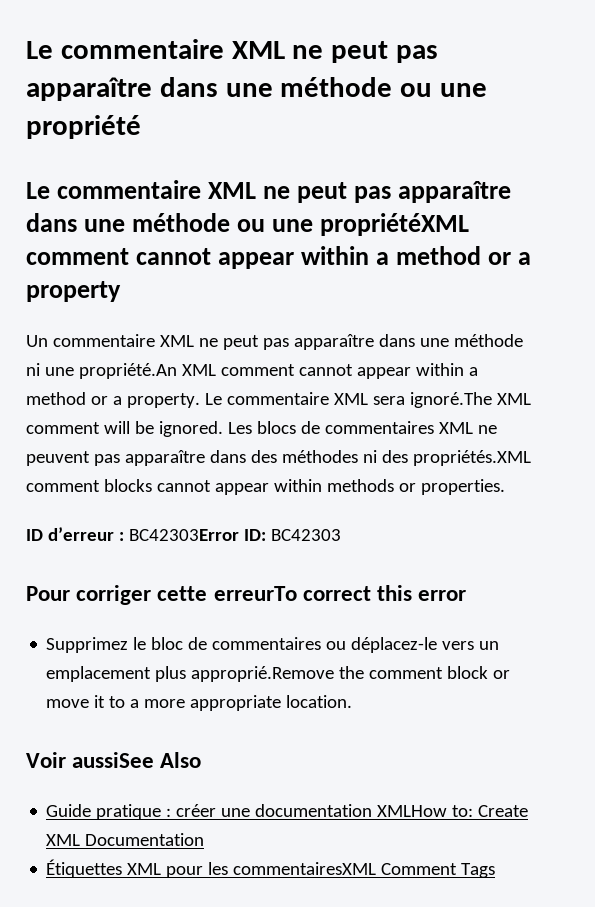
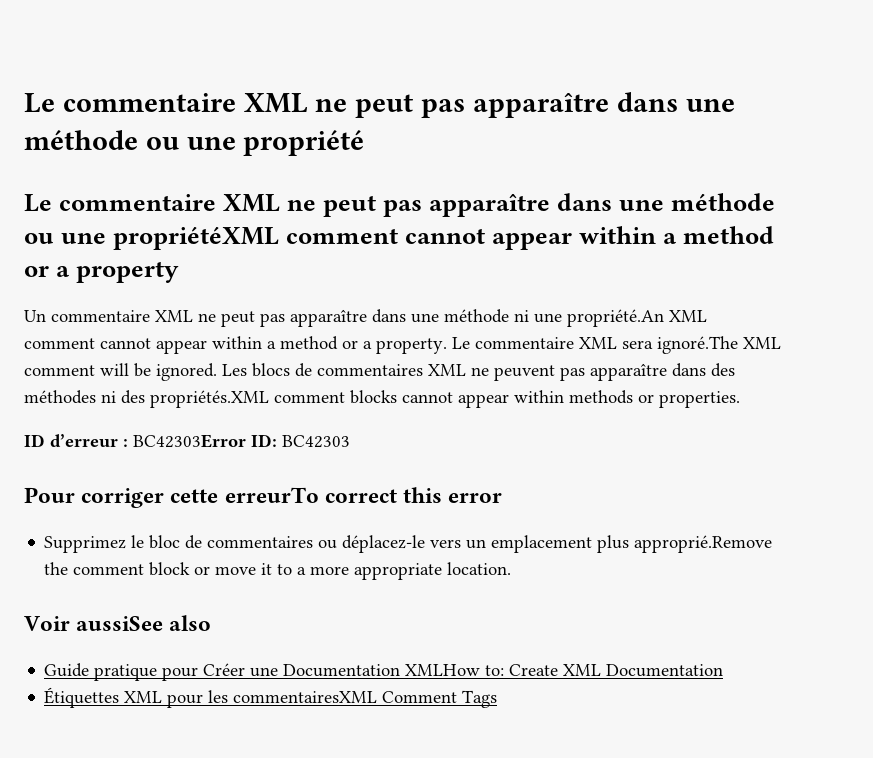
- Voir aussiSee Also
+ Voir aussiSee also
- Guide pratique : créer une documentation XMLHow to: Create XML Documentation
+ Guide pratique pour Créer une Documentation XMLHow to: Create XML Documentation

